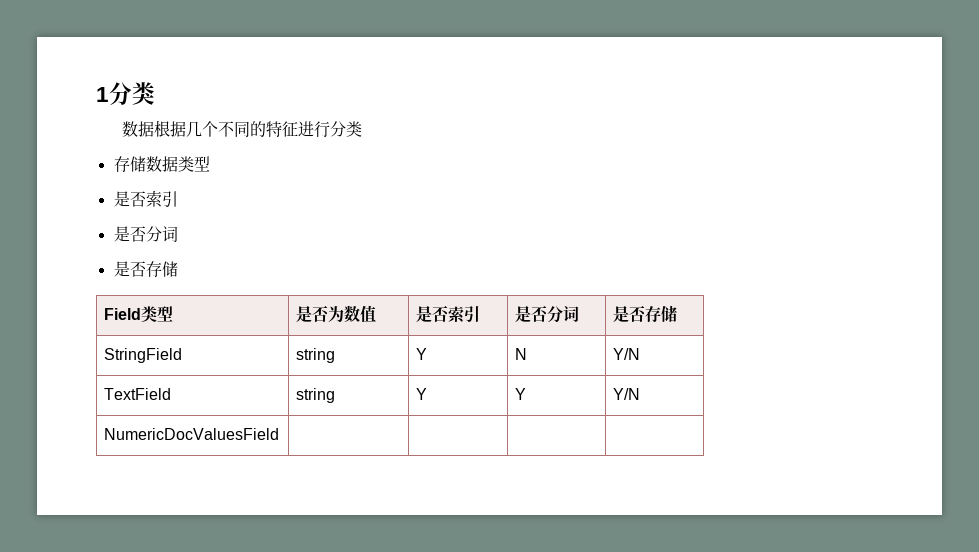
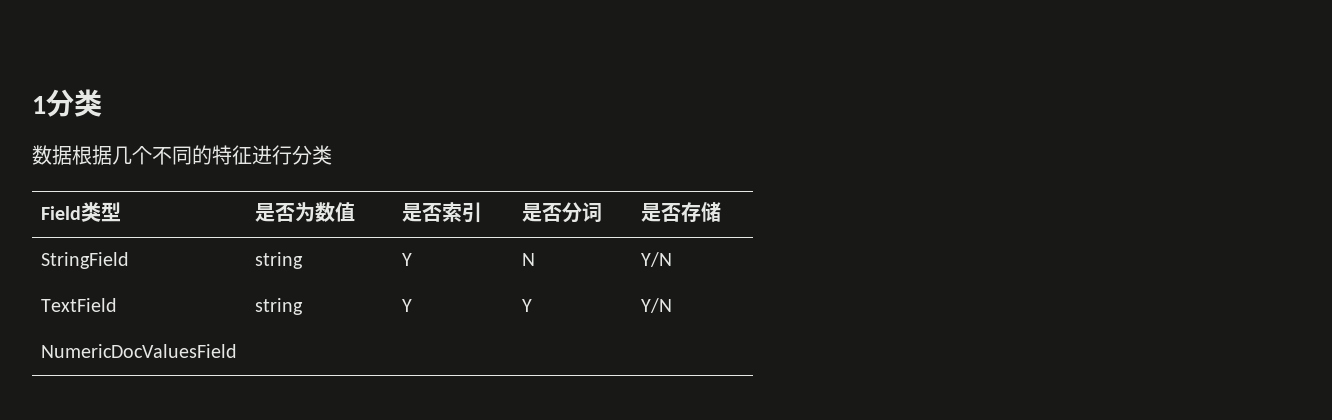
- 存储数据类型
- 是否索引
- 是否分词
- 是否存储

